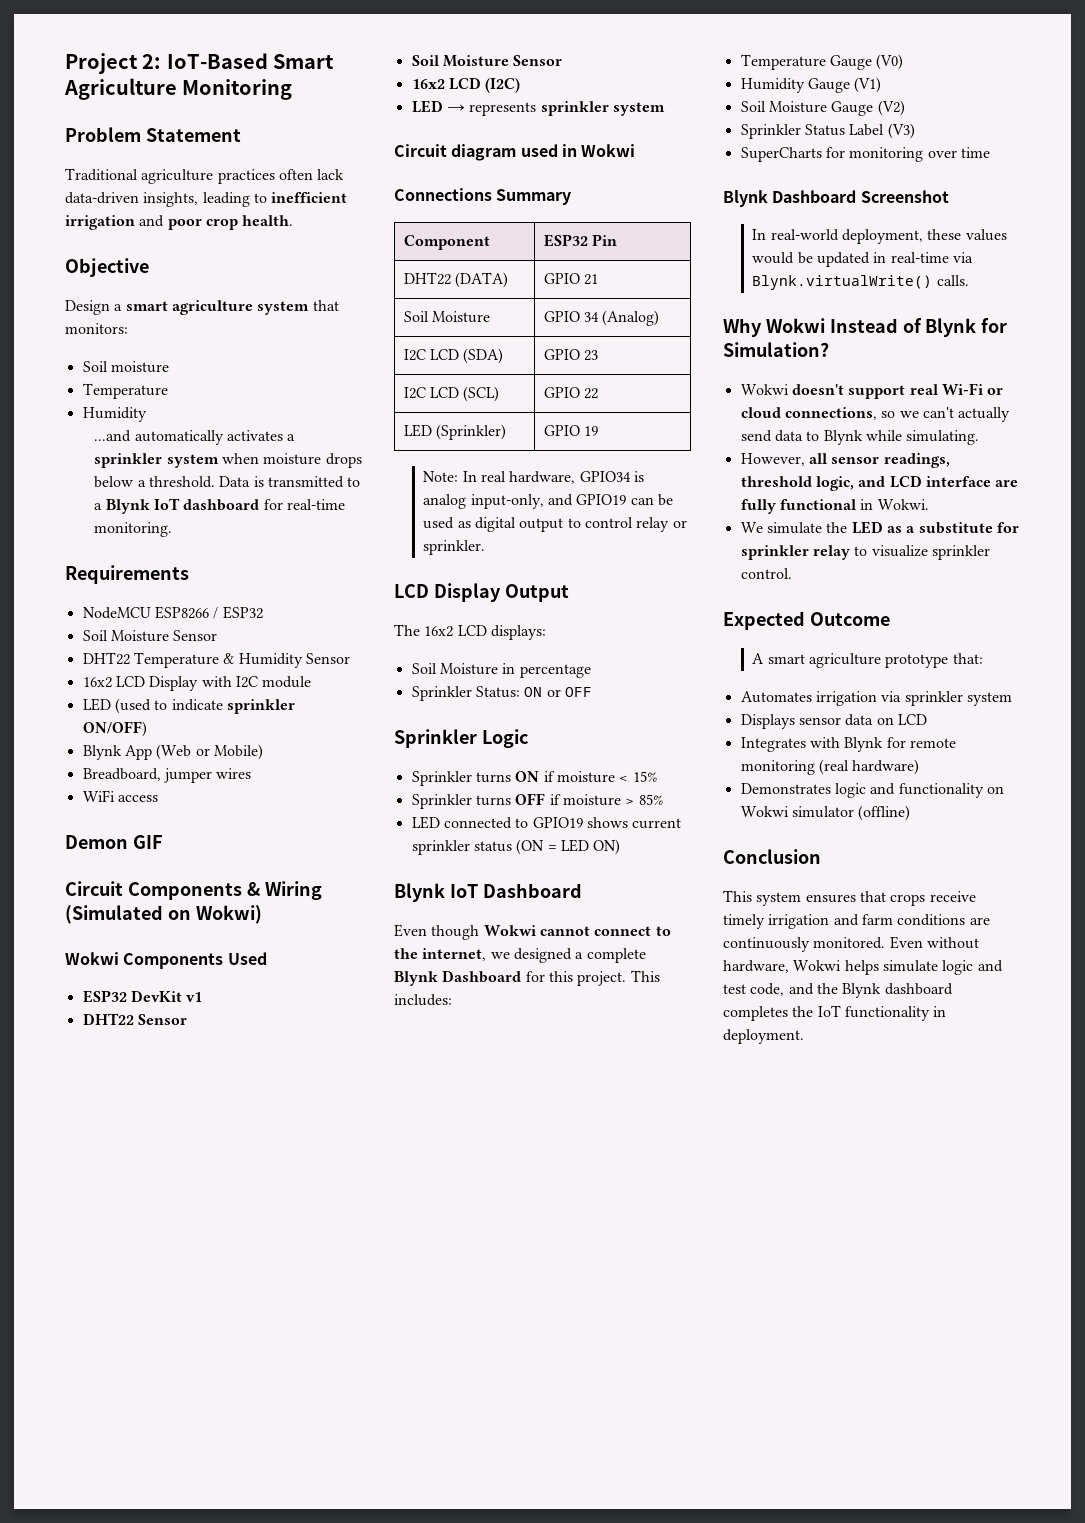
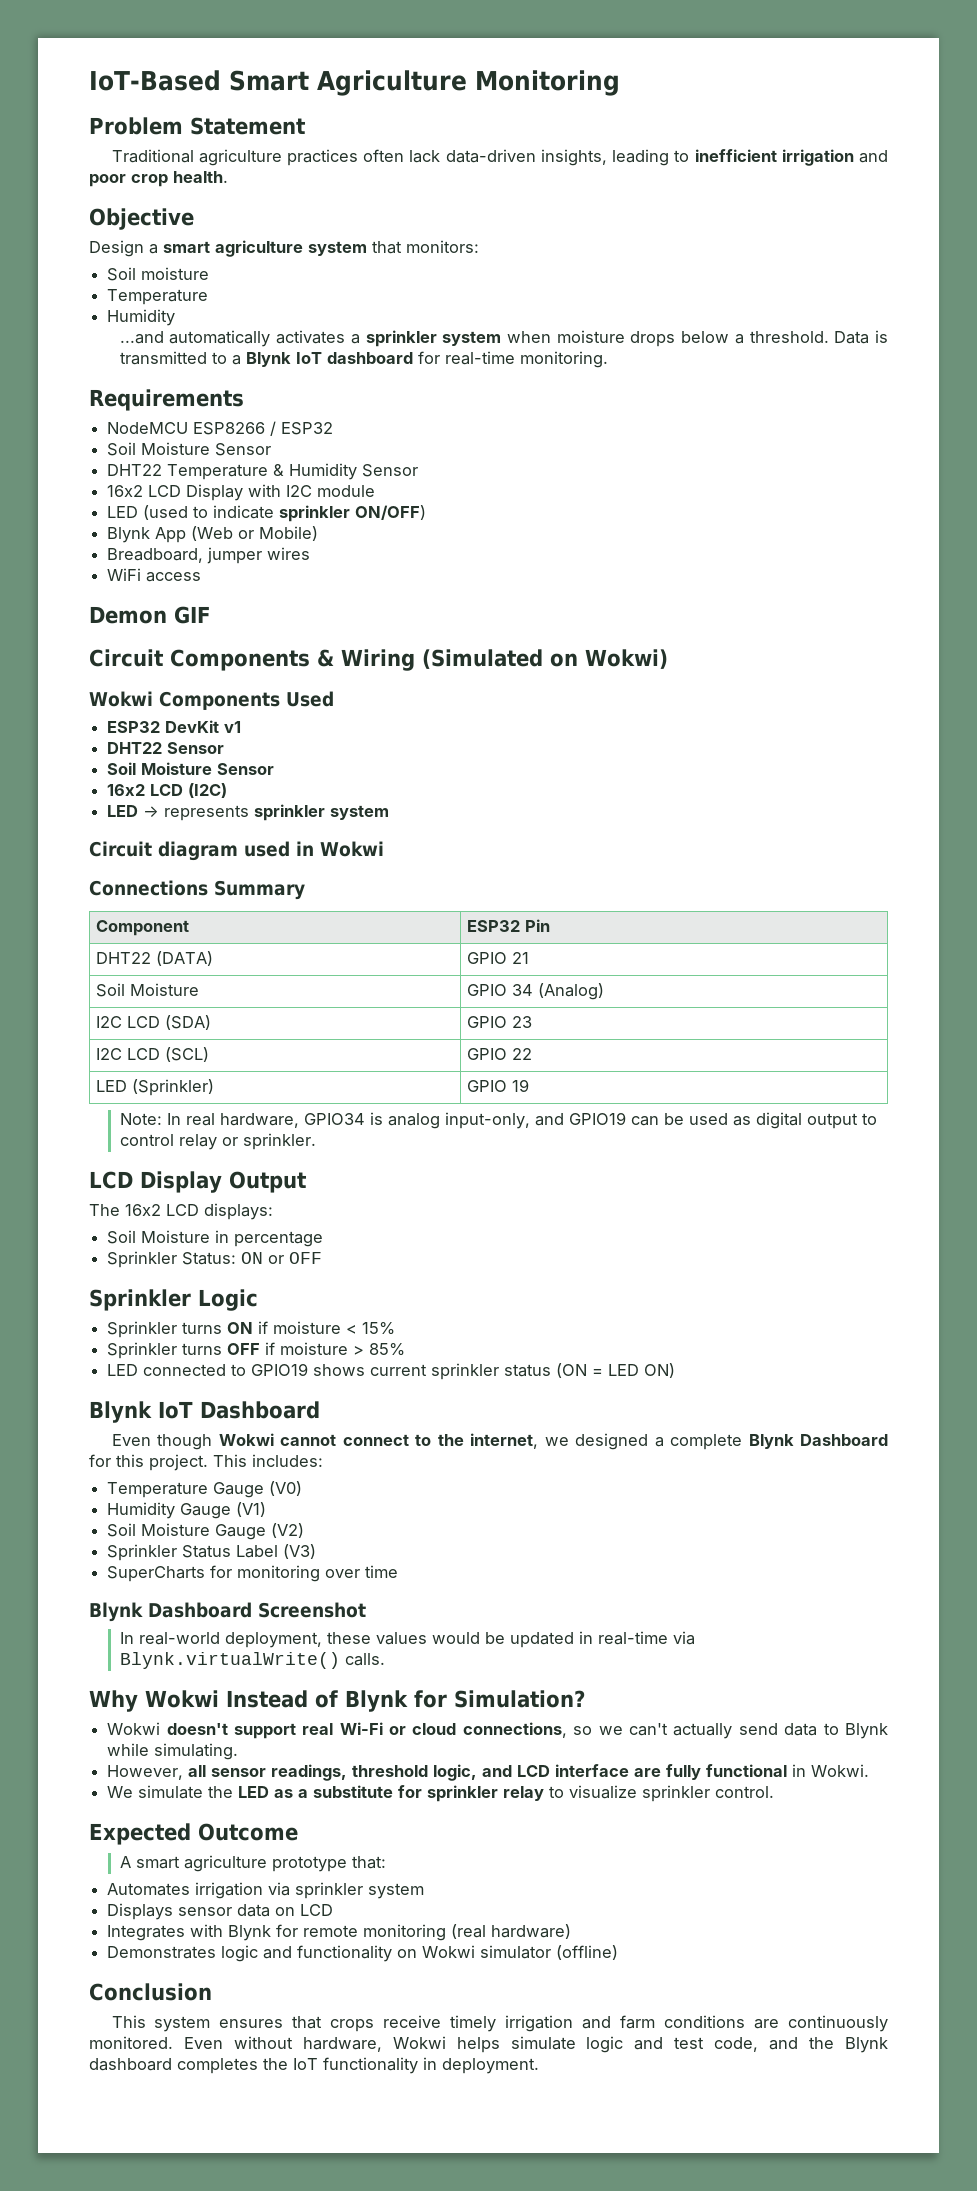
- Project 2: IoT-Based Smart Agriculture Monitoring
+ IoT-Based Smart Agriculture Monitoring

